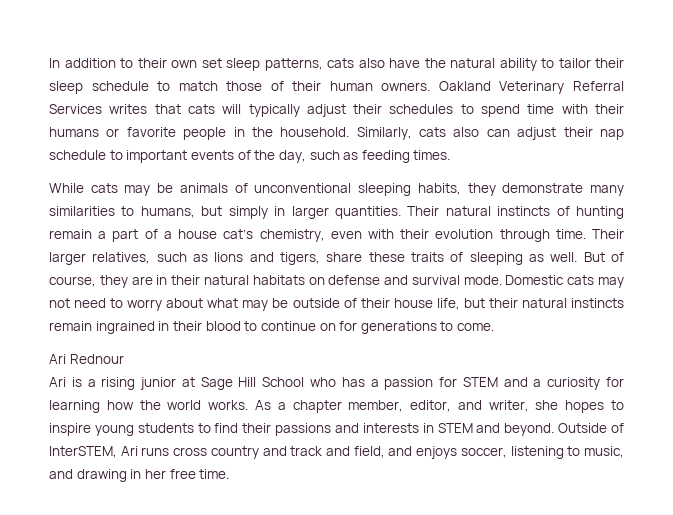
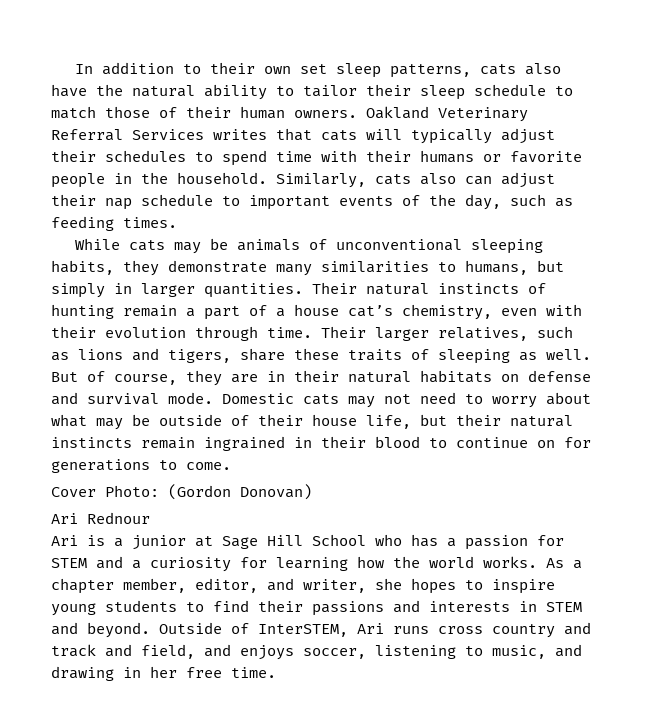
+ Cover Photo: (Gordon Donovan)
- Ari is a rising junior at Sage Hill School who has a passion for STEM and a curiosity for learning how the world works.
+ Ari is a junior at Sage Hill School who has a passion for STEM and a curiosity for learning how the world works.

